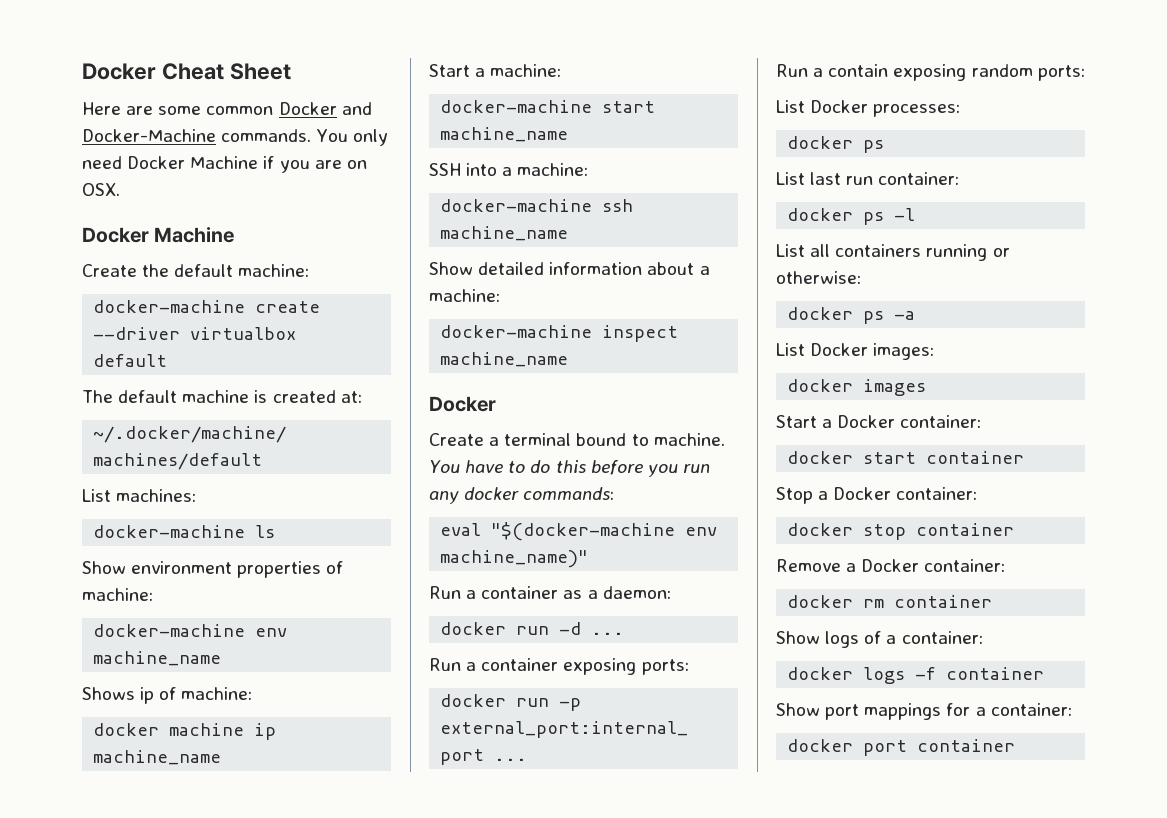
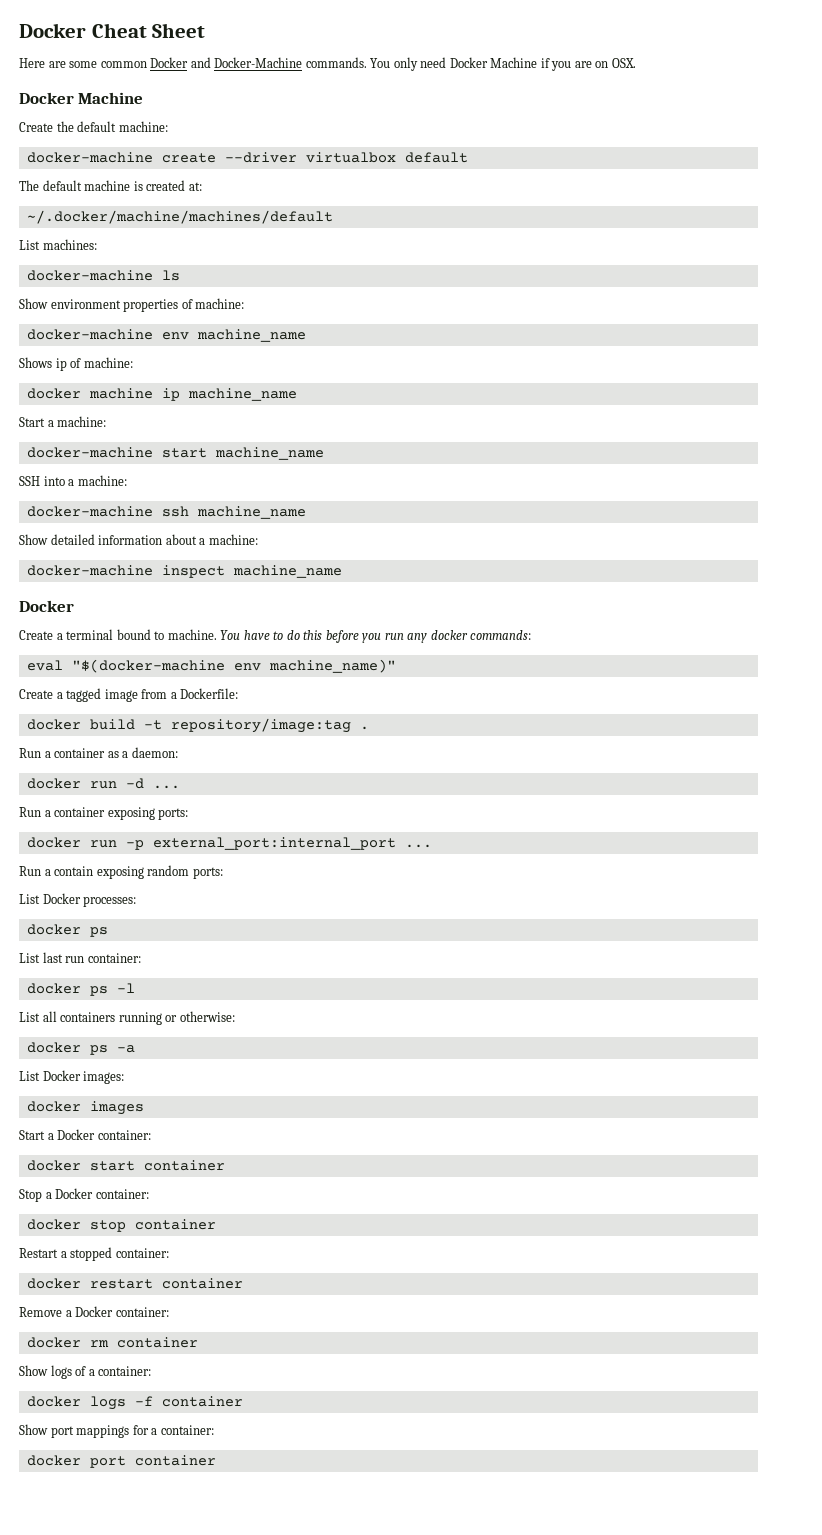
+ Create a tagged image from a Dockerfile:
+ docker build -t repository/image:tag .
+ Restart a stopped container:
+ docker restart container

